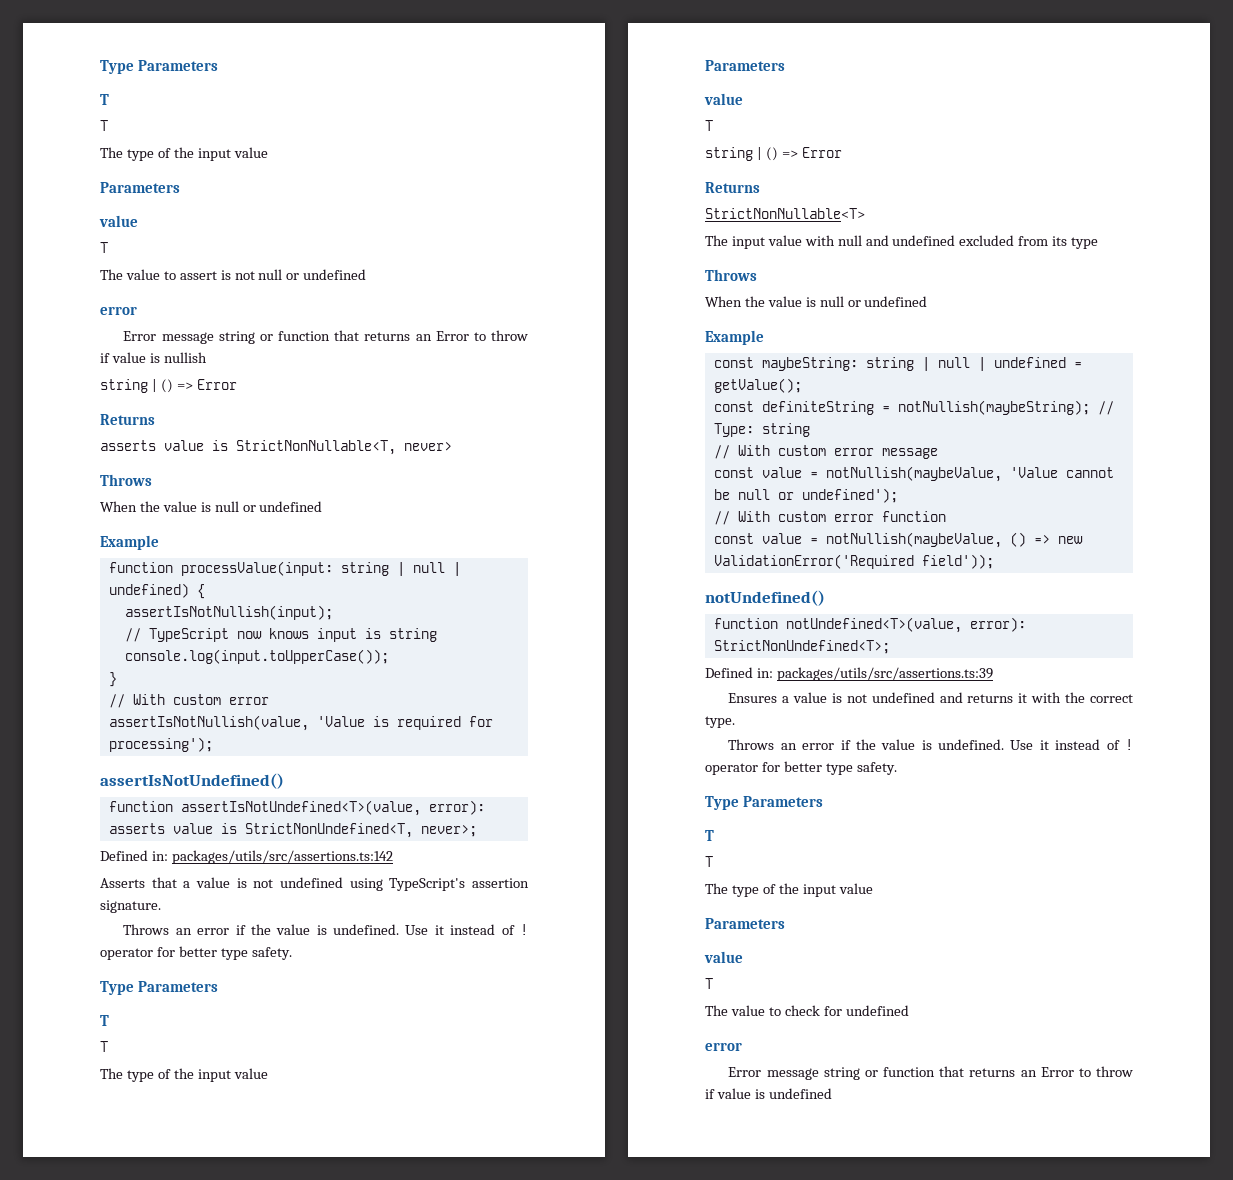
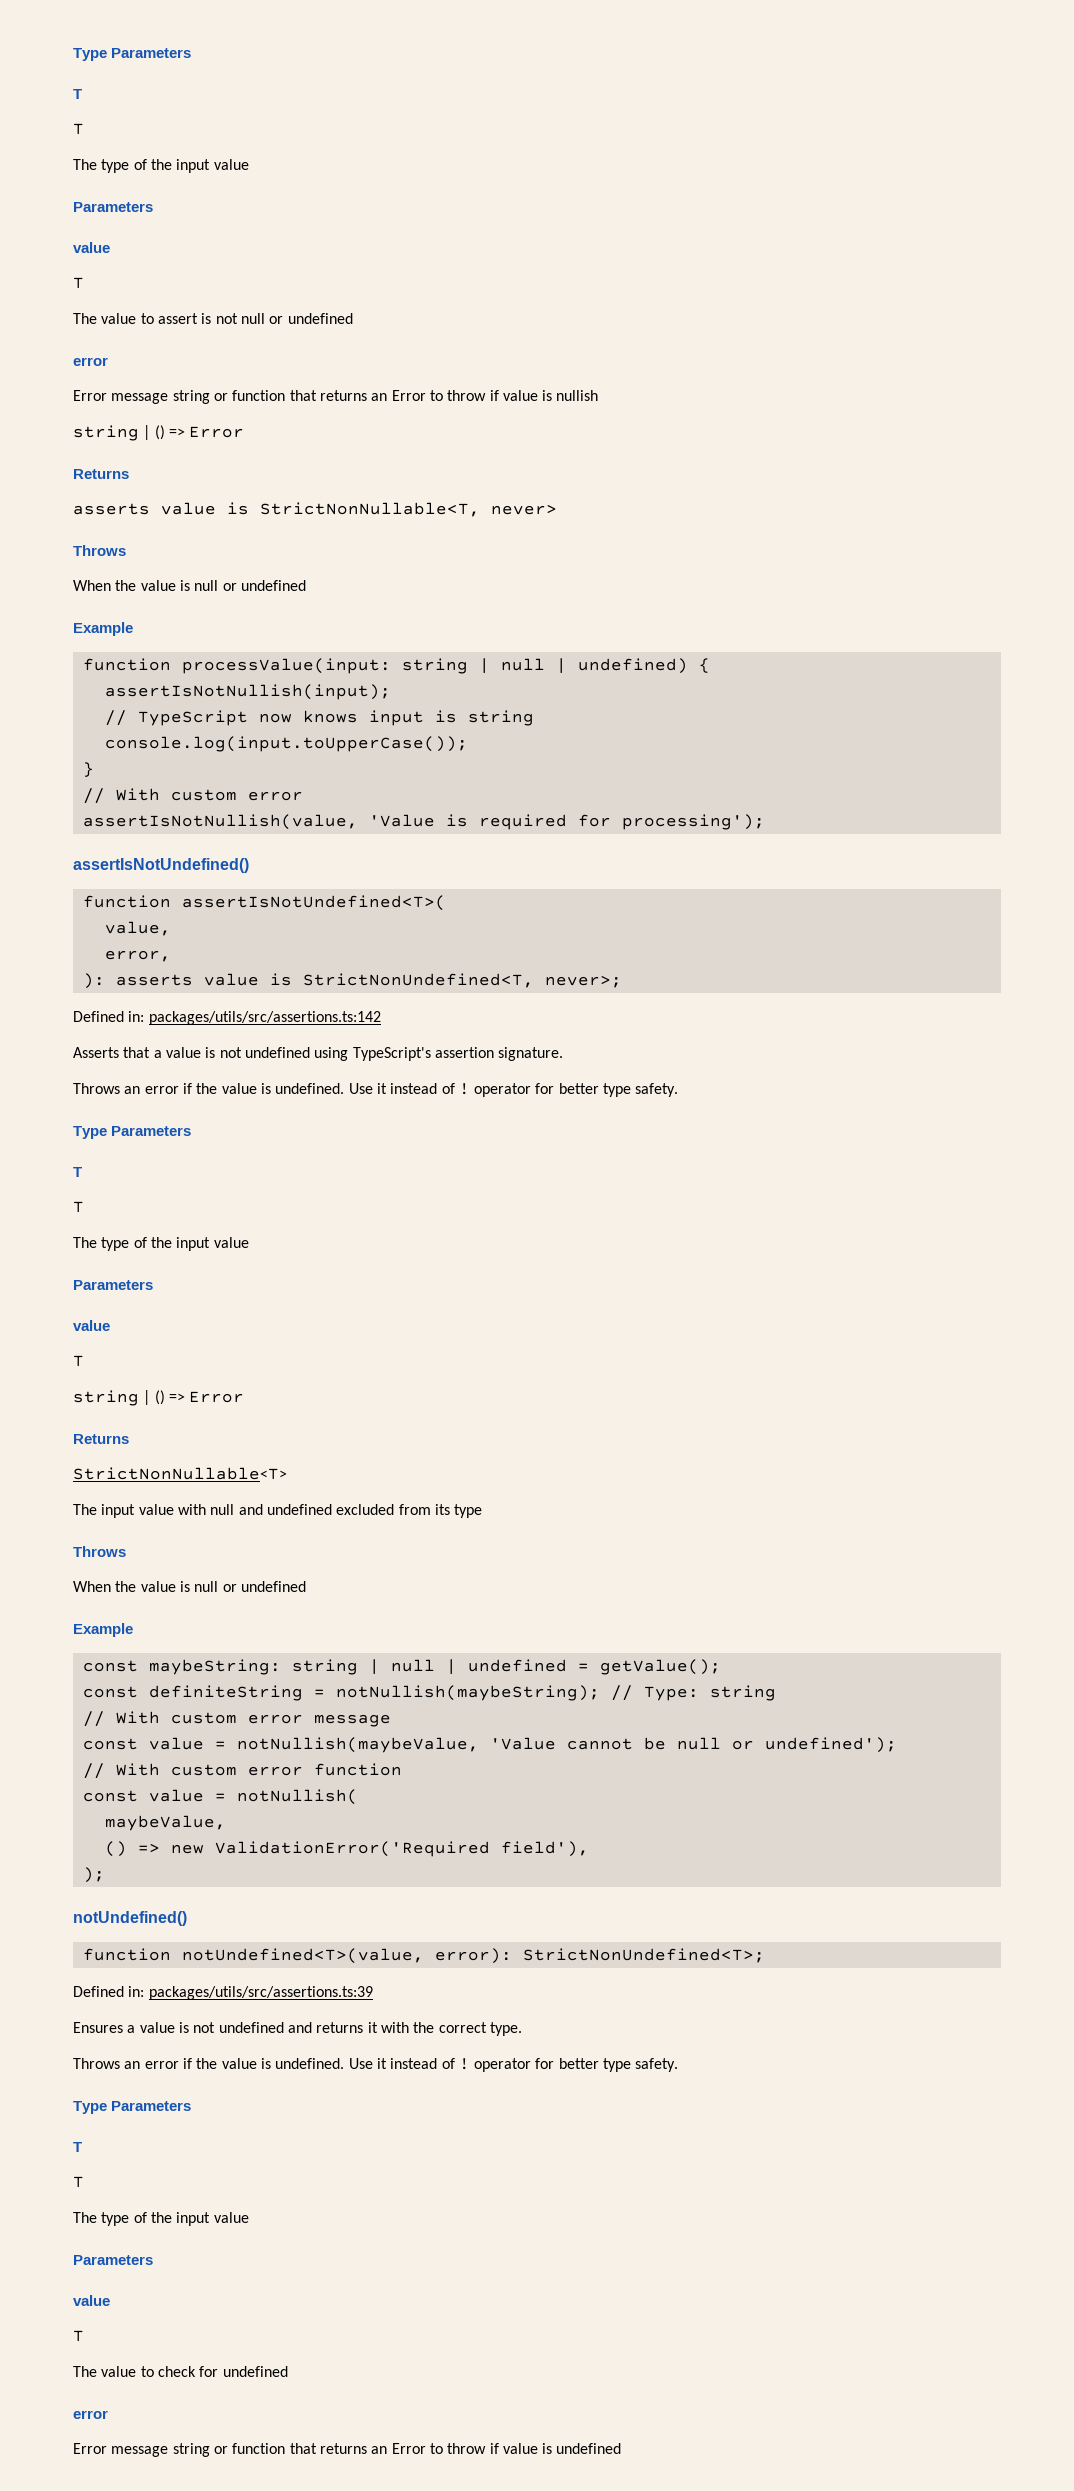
- function assertIsNotUndefined<T>(value, error): asserts value is StrictNonUndefined<T, never>;
+ function assertIsNotUndefined<T>(
+ value,
+ error,
+ ): asserts value is StrictNonUndefined<T, never>;
- const value = notNullish(maybeValue, () => new ValidationError('Required field'));
+ const value = notNullish(
+ maybeValue,
+ () => new ValidationError('Required field'),
+ );

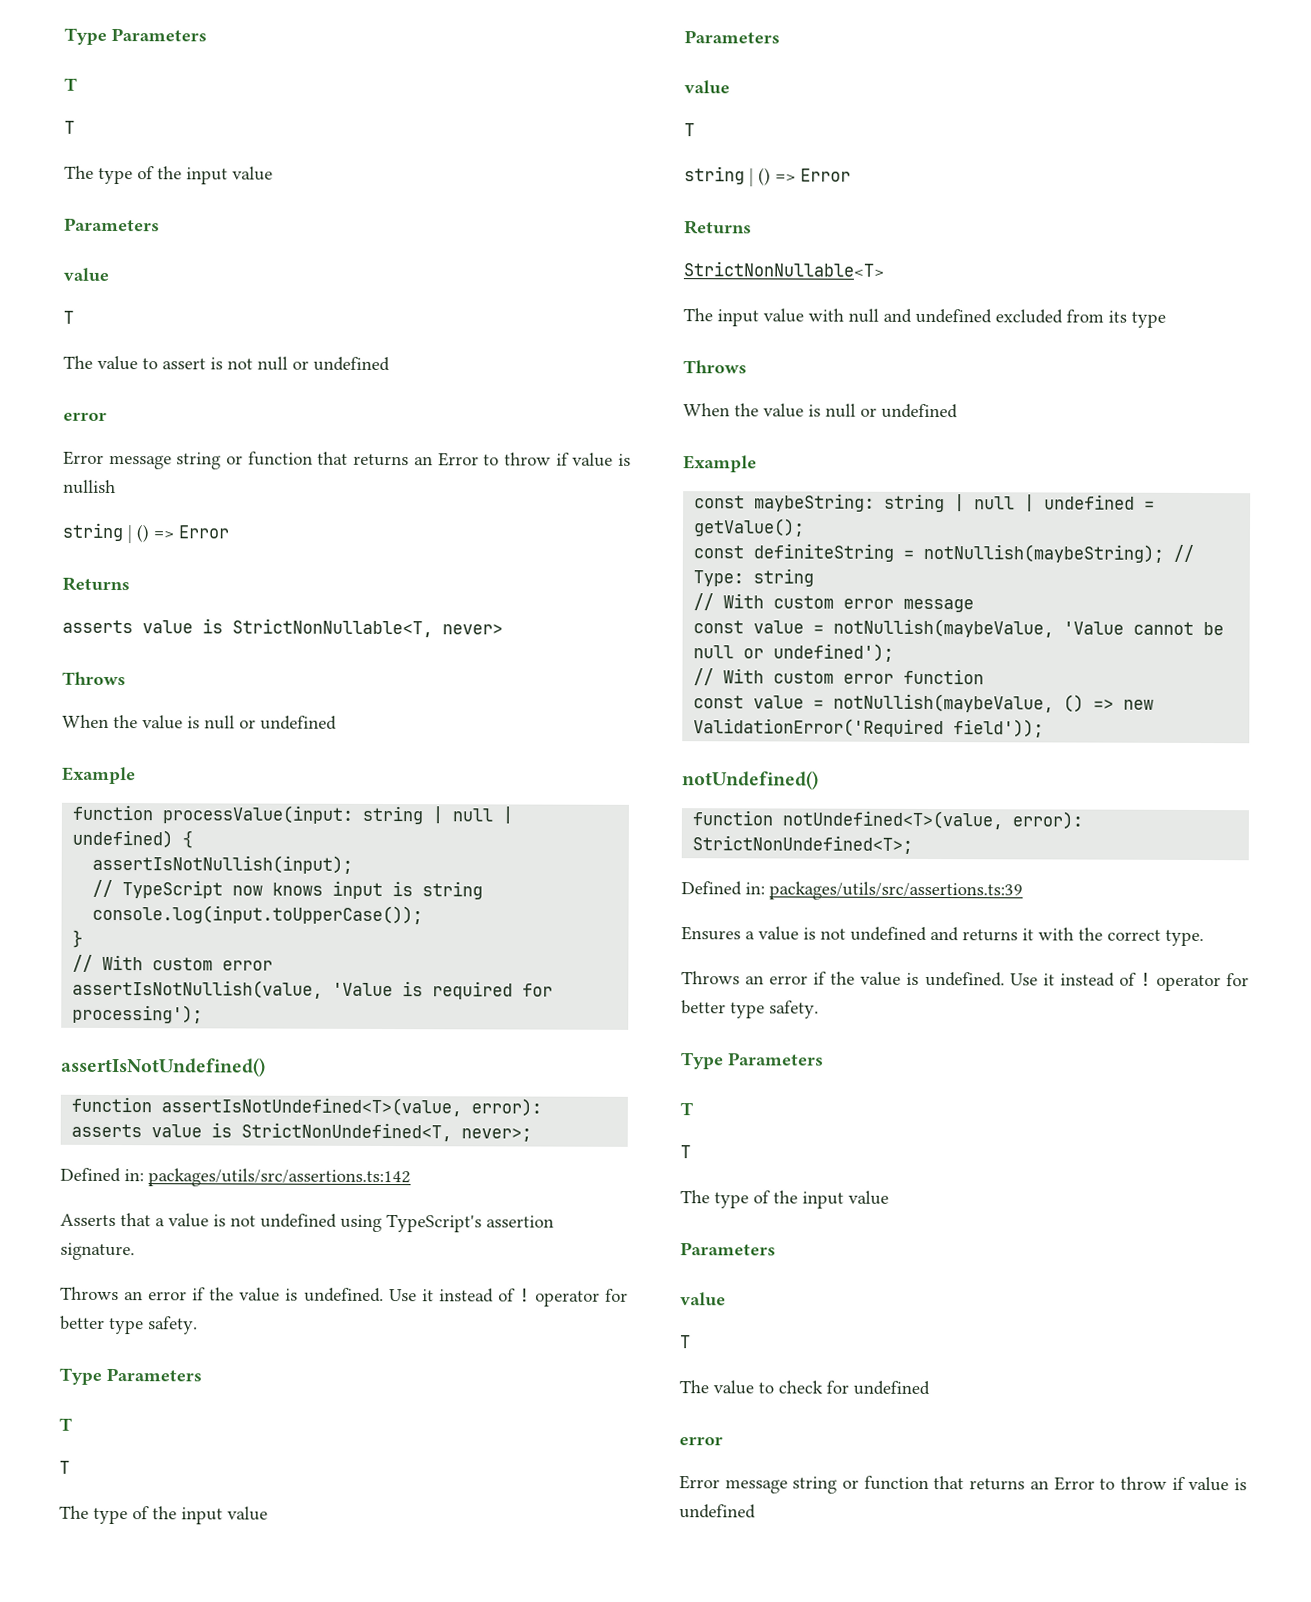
- function assertIsNotUndefined<T>(
- value,
- error,
- ): asserts value is StrictNonUndefined<T, never>;
+ function assertIsNotUndefined<T>(value, error): asserts value is StrictNonUndefined<T, never>;
- const value = notNullish(
- maybeValue,
- () => new ValidationError('Required field'),
- );
+ const value = notNullish(maybeValue, () => new ValidationError('Required field'));

